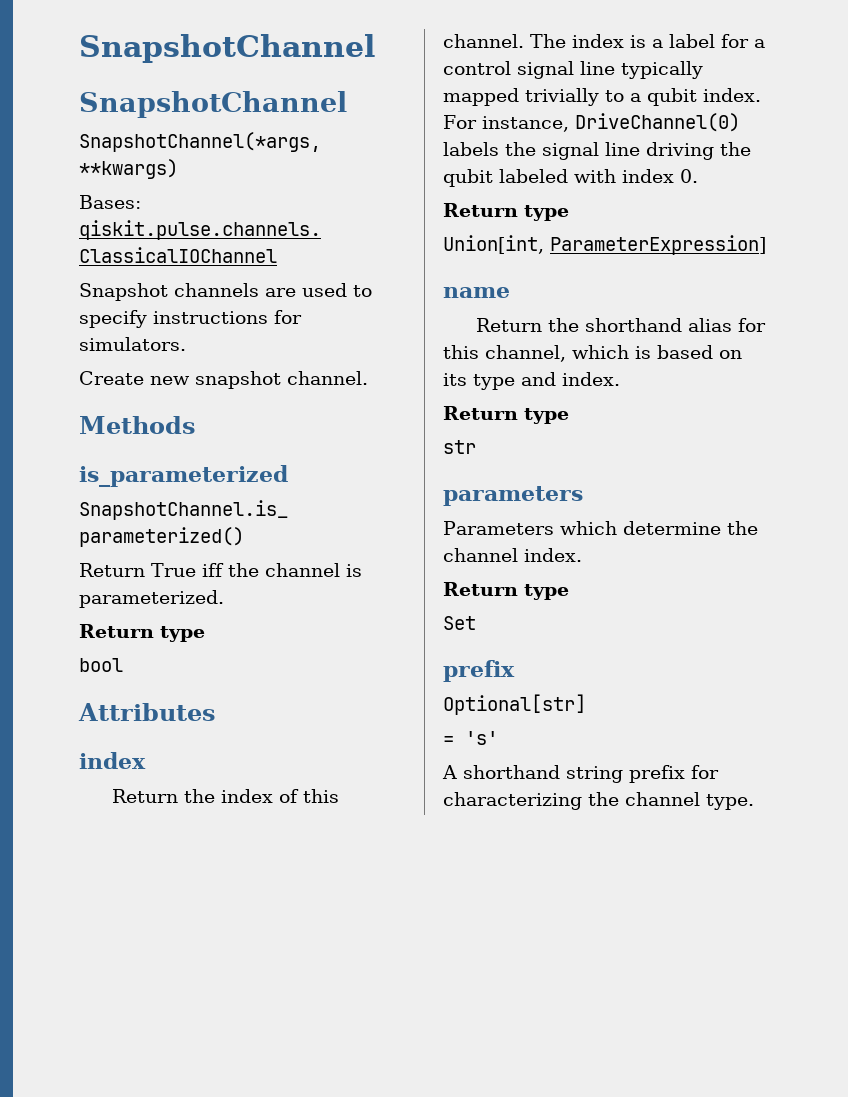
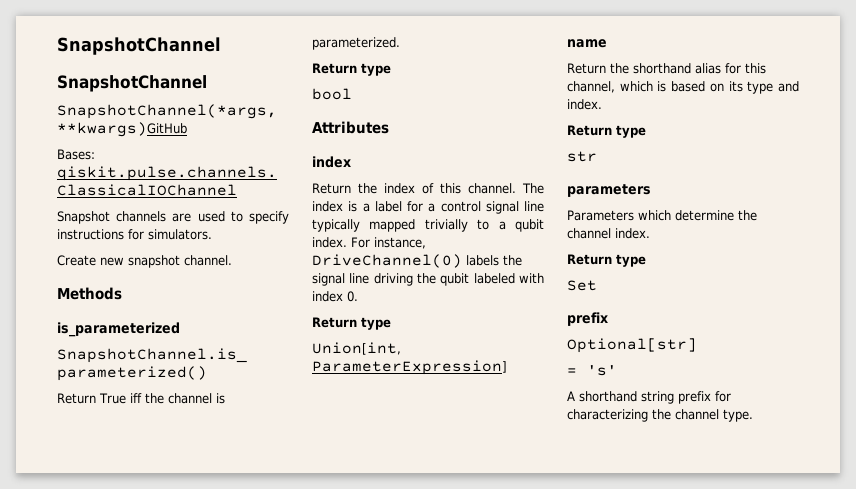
- SnapshotChannel(*args, **kwargs)
+ SnapshotChannel(*args, **kwargs)GitHub

